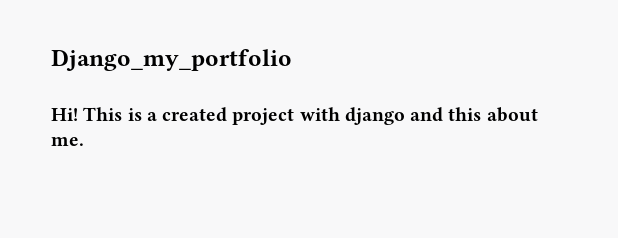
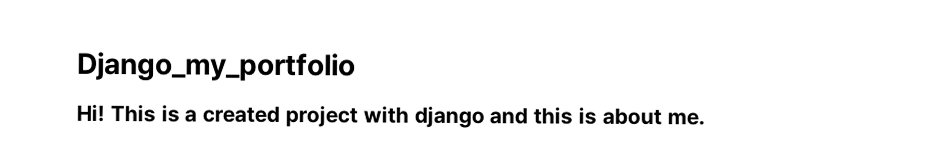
- This is a created project with django and this about me.
+ This is a created project with django and this is about me.

